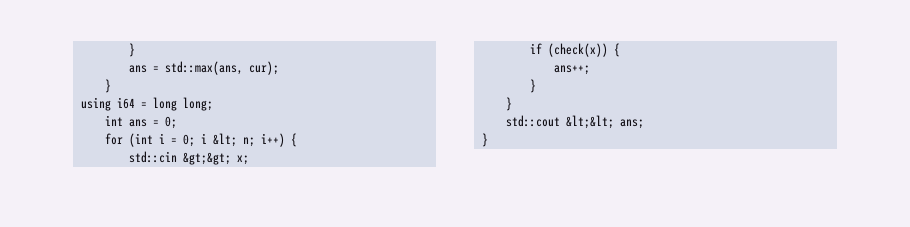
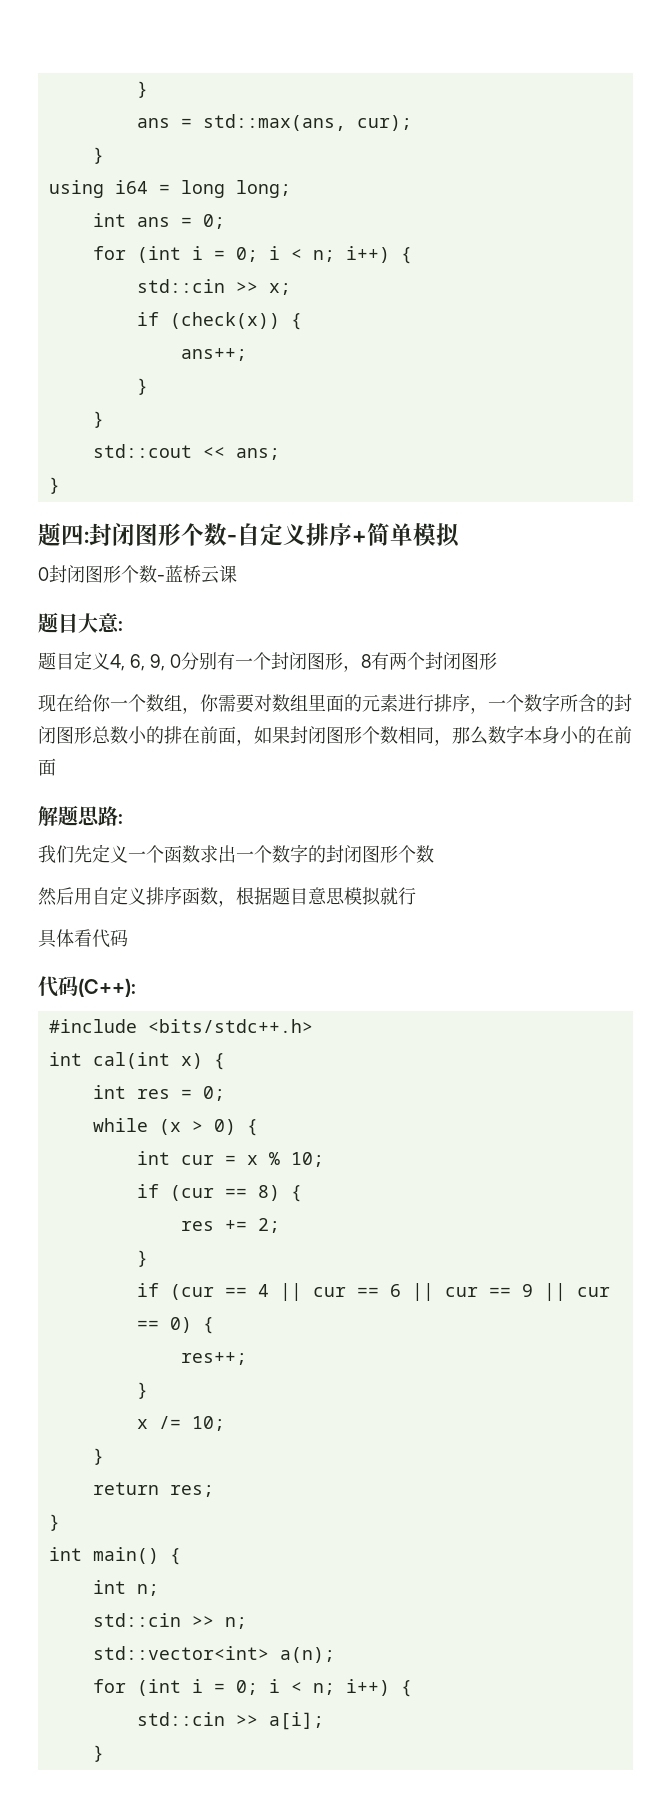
  int ans = 0;
- for (int i = 0; i &lt; n; i++) {
- std::cin &gt;&gt; x;
+ for (int i = 0; i < n; i++) {
+ std::cin >> x;
- std::cout &lt;&lt; ans;
+ std::cout << ans;
+ 题四:封闭图形个数-自定义排序+简单模拟
+ 0封闭图形个数-蓝桥云课
+ 题目大意:
+ 题目定义4, 6, 9, 0分别有一个封闭图形，8有两个封闭图形
+ 现在给你一个数组，你需要对数组里面的元素进行排序，一个数字所含的封闭图形总数小的排在前面，如果封闭图形个数相同，那么数字本身小的在前面
+ 解题思路:
+ 我们先定义一个函数求出一个数字的封闭图形个数
+ 然后用自定义排序函数，根据题目意思模拟就行
+ 具体看代码
+ 代码(C++):
+ #include <bits/stdc++.h>
+ int cal(int x) {
+ int res = 0;
+ while (x > 0) {
+ int cur = x % 10;
+ if (cur == 8) {
+ res += 2;
+ }
+ if (cur == 4 || cur == 6 || cur == 9 || cur == 0) {
+ res++;
+ }
+ x /= 10;
+ }
+ return res;
+ }
+ int main() {
+ int n;
+ std::cin >> n;
+ std::vector<int> a(n);
+ for (int i = 0; i < n; i++) {
+ std::cin >> a[i];
+ }

